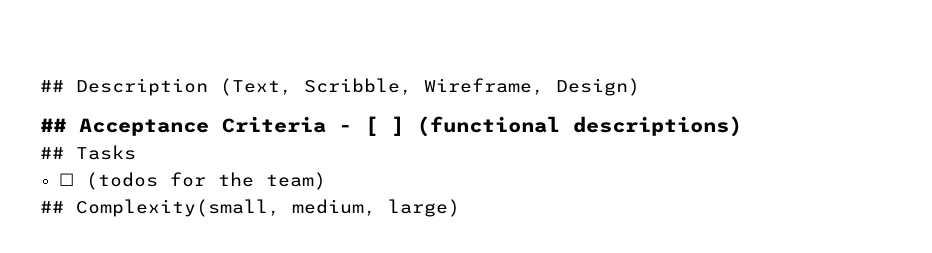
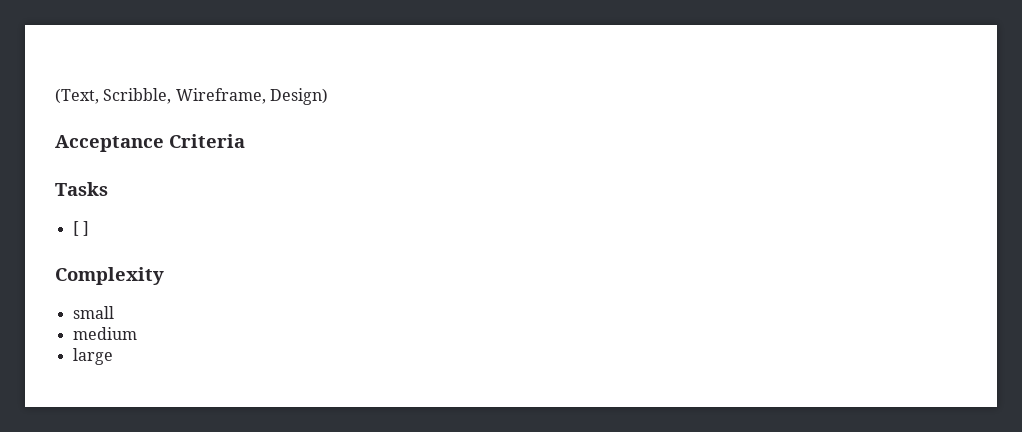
- ## Description (Text, Scribble, Wireframe, Design)
+ (Text, Scribble, Wireframe, Design)
- ## Acceptance Criteria - [ ] (functional descriptions)
- ## Tasks
- ☐ (todos for the team)
- ## Complexity(small, medium, large)
+ Acceptance Criteria
+ Tasks
+ [ ]
+ Complexity
+ small
+ medium
+ large

